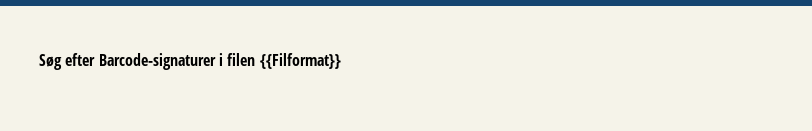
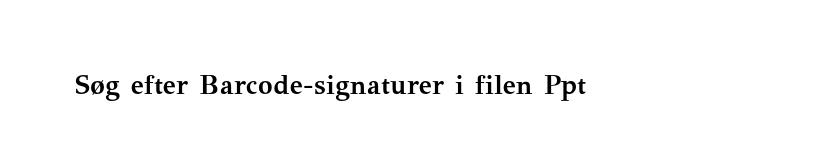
- Søg efter Barcode-signaturer i filen {{Filformat}}
+ Søg efter Barcode-signaturer i filen Ppt

